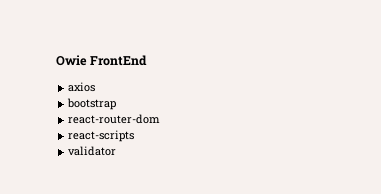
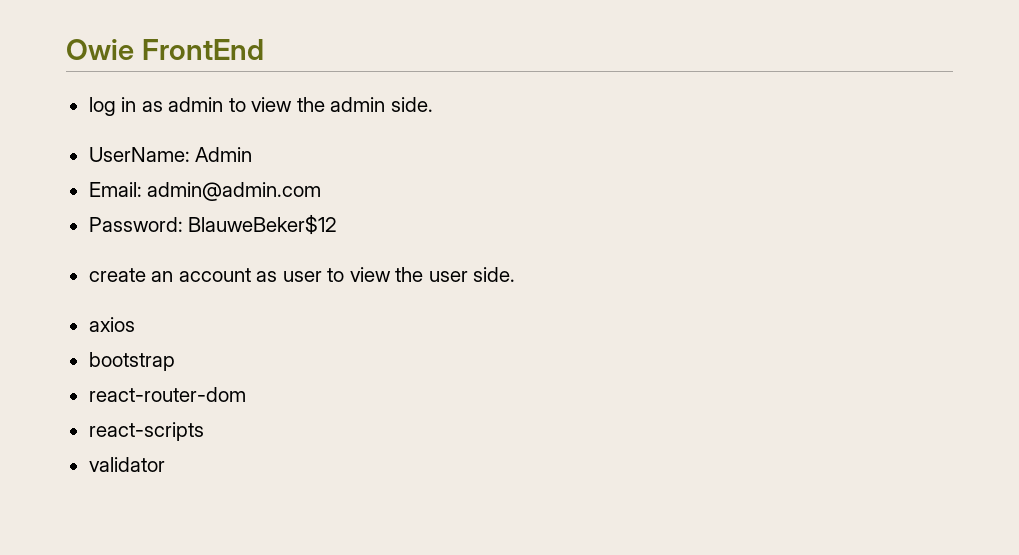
+ log in as admin to view the admin side.
+ UserName: Admin
+ Email: admin@admin.com
+ Password: BlauweBeker$12
+ create an account as user to view the user side.

